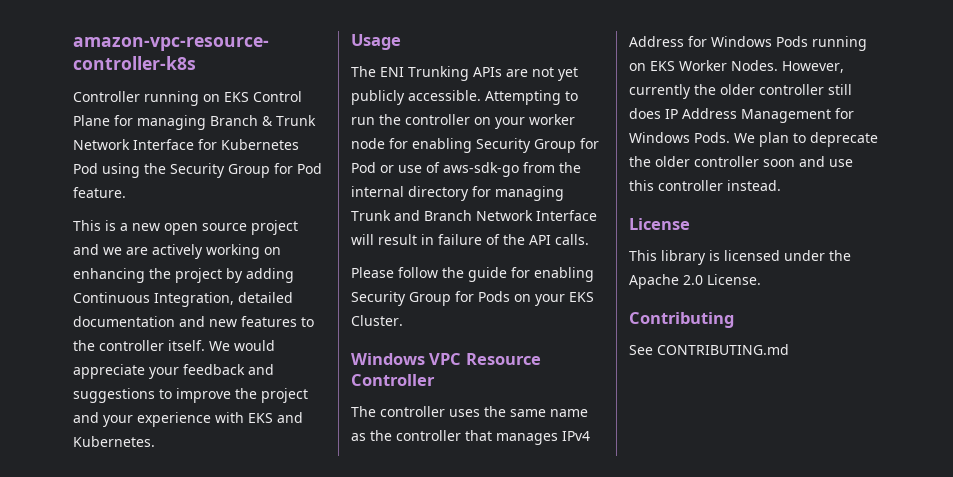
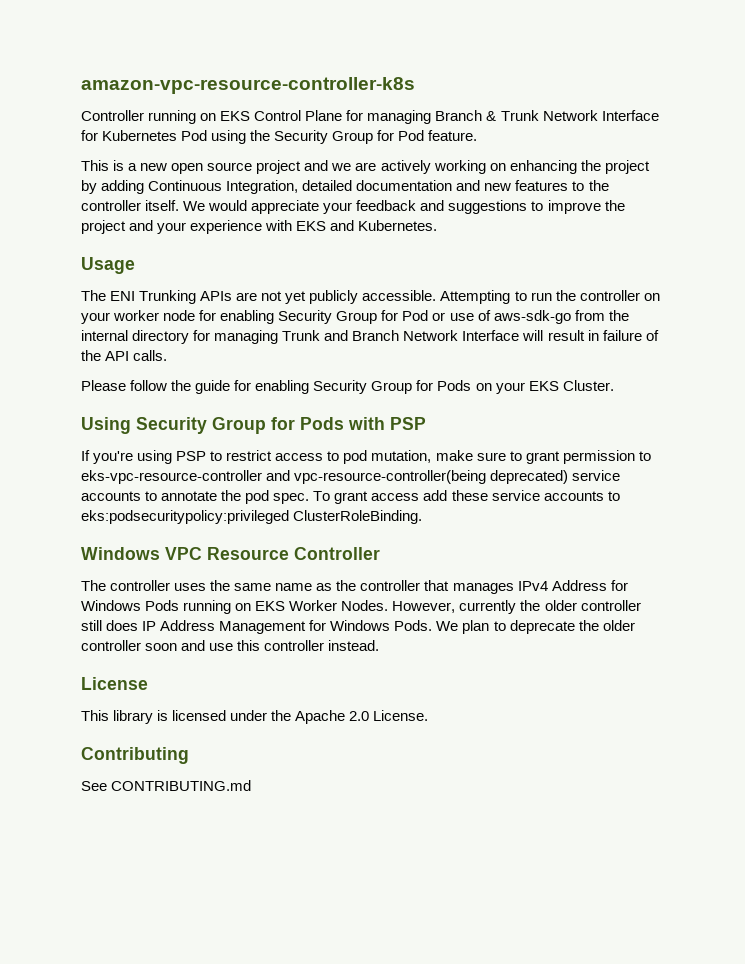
+ Using Security Group for Pods with PSP
+ If you're using PSP to restrict access to pod mutation, make sure to grant permission to eks-vpc-resource-controller and vpc-resource-controller(being deprecated) service accounts to annotate the pod spec. To grant access add these service accounts to eks:podsecuritypolicy:privileged ClusterRoleBinding.

